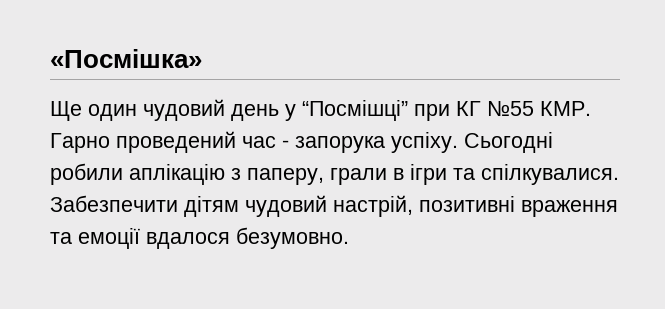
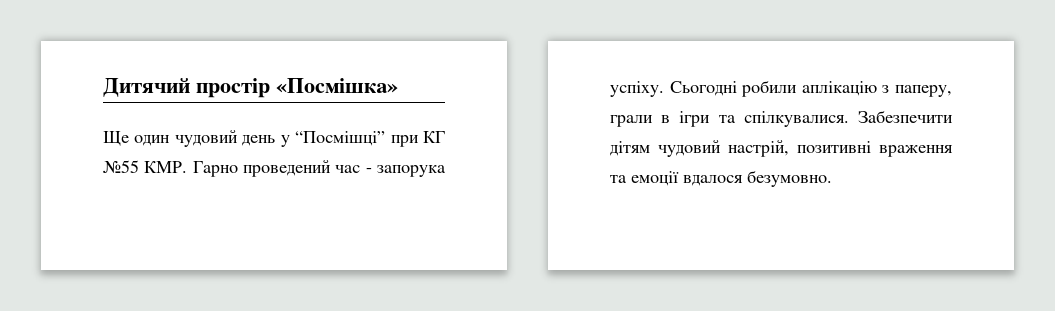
- «Посмішка»
+ Дитячий простір «Посмішка»

